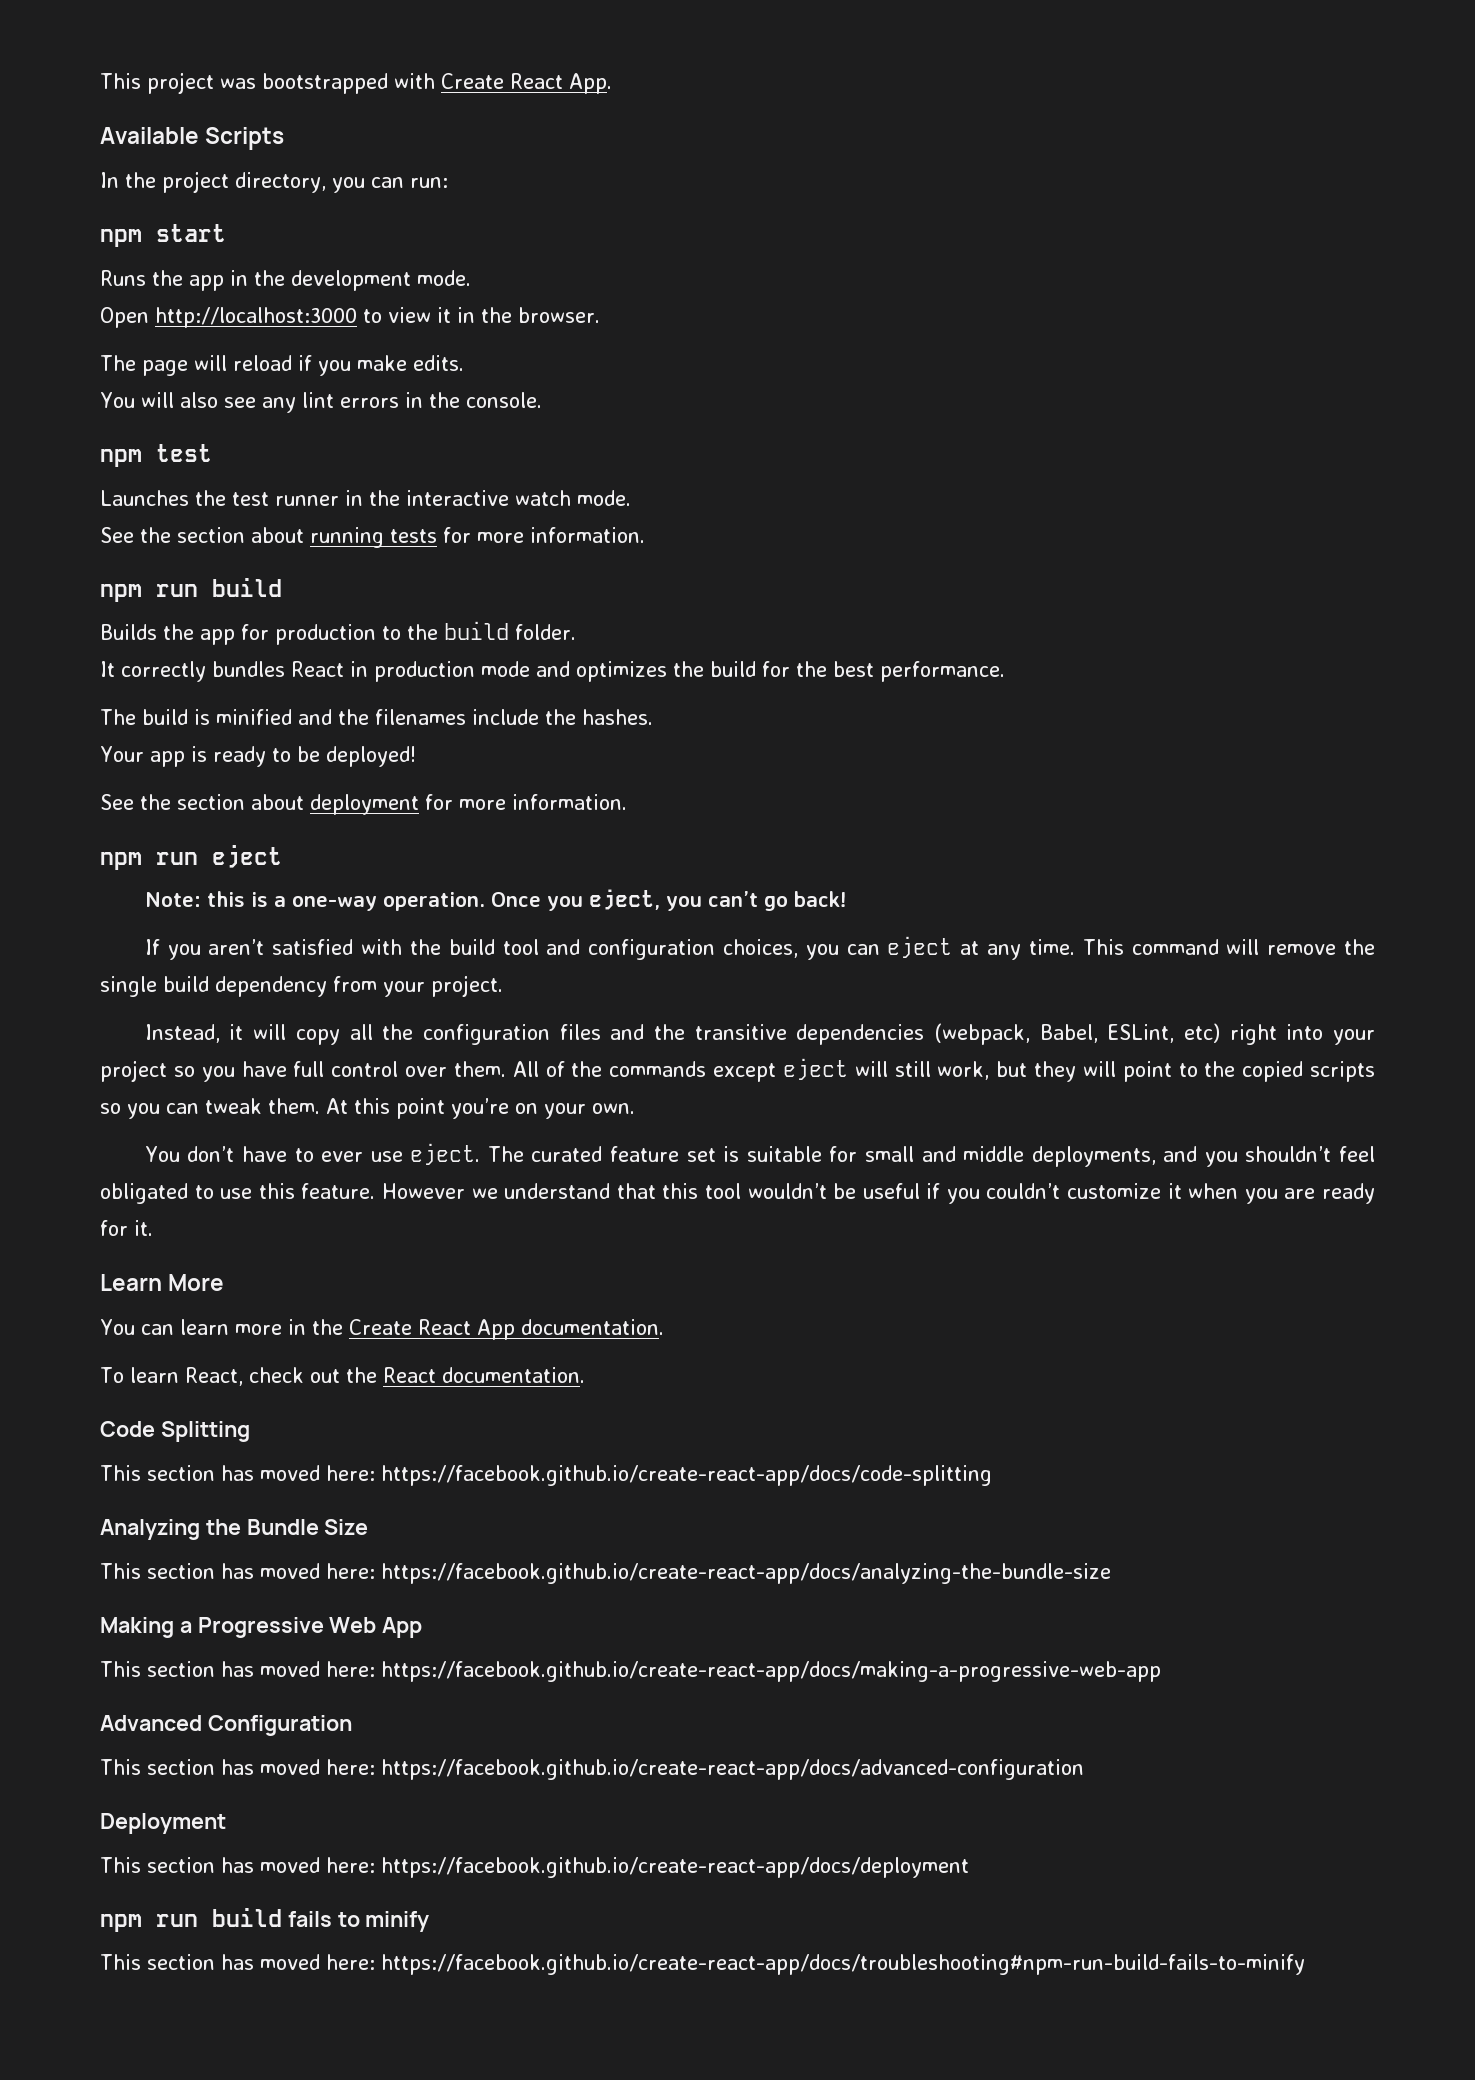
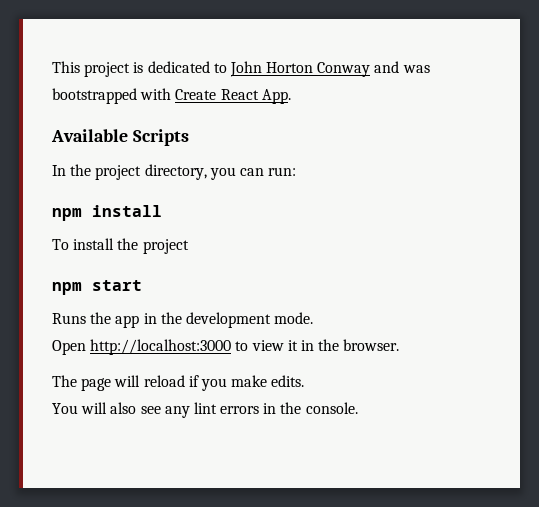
- This project was bootstrapped with Create React App.
+ This project is dedicated to John Horton Conway and was bootstrapped with Create React App.
+ npm install
+ To install the project
- npm test
- Launches the test runner in the interactive watch mode.
- See the section about running tests for more information.
- npm run build
- Builds the app for production to the build folder.
- It correctly bundles React in production mode and optimizes the build for the best performance.
- The build is minified and the filenames include the hashes.
- Your app is ready to be deployed!
- See the section about deployment for more information.
- npm run eject
- Note: this is a one-way operation. Once you eject, you can’t go back!
- If you aren’t satisfied with the build tool and configuration choices, you can eject at any time. This command will remove the single build dependency from your project.
- Instead, it will copy all the configuration files and the transitive dependencies (webpack, Babel, ESLint, etc) right into your project so you have full control over them. All of the commands except eject will still work, but they will point to the copied scripts so you can tweak them. At this point you’re on your own.
- You don’t have to ever use eject. The curated feature set is suitable for small and middle deployments, and you shouldn’t feel obligated to use this feature. However we understand that this tool wouldn’t be useful if you couldn’t customize it when you are ready for it.
- Learn More
- You can learn more in the Create React App documentation.
- To learn React, check out the React documentation.
- Code Splitting
- This section has moved here: https://facebook.github.io/create-react-app/docs/code-splitting
- Analyzing the Bundle Size
- This section has moved here: https://facebook.github.io/create-react-app/docs/analyzing-the-bundle-size
- Making a Progressive Web App
- This section has moved here: https://facebook.github.io/create-react-app/docs/making-a-progressive-web-app
- Advanced Configuration
- This section has moved here: https://facebook.github.io/create-react-app/docs/advanced-configuration
- Deployment
- This section has moved here: https://facebook.github.io/create-react-app/docs/deployment
- npm run build fails to minify
- This section has moved here: https://facebook.github.io/create-react-app/docs/troubleshooting#npm-run-build-fails-to-minify

